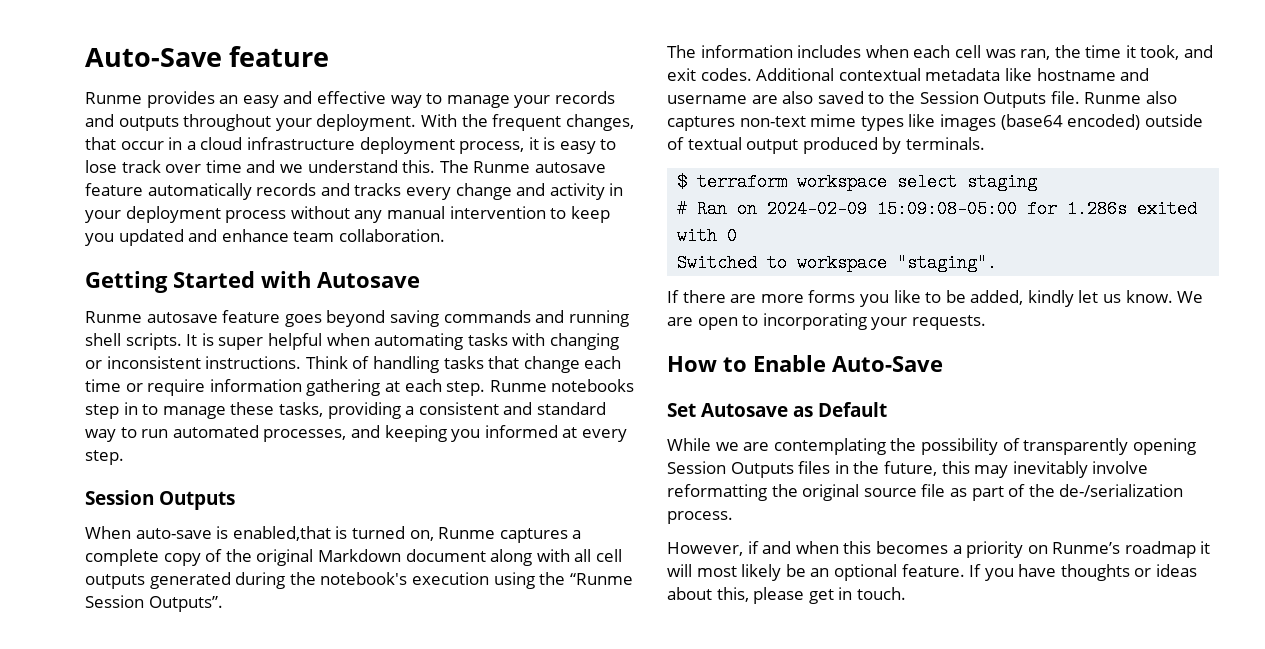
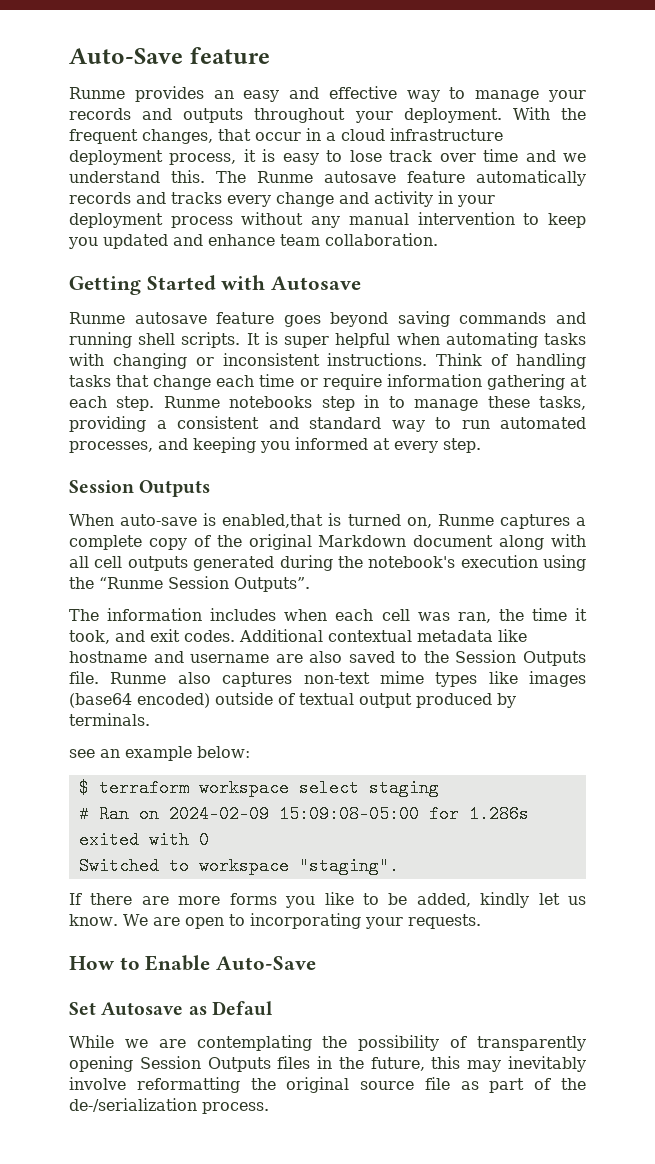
+ see an example below:
- Set Autosave as Default
+ Set Autosave as Defaul
- However, if and when this becomes a priority on Runme’s roadmap it will most likely be an optional feature. If you have thoughts or ideas about this, please get in touch.

